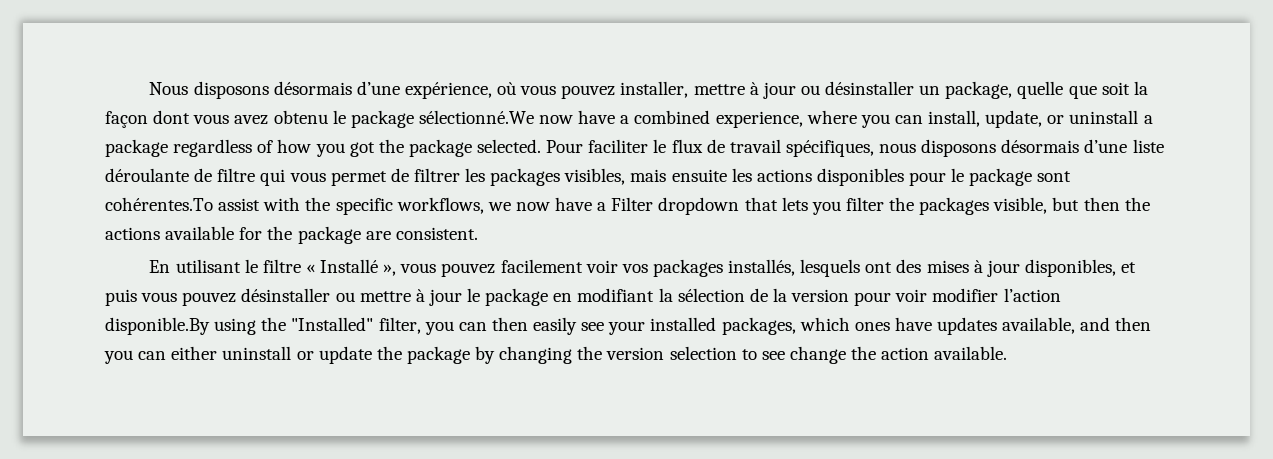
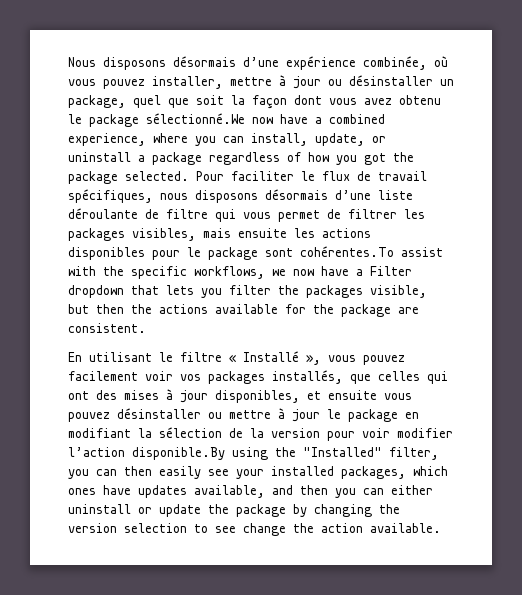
- Nous disposons désormais d’une expérience, où vous pouvez installer, mettre à jour ou désinstaller un package, quelle que soit la façon dont vous avez obtenu le package sélectionné.We now have a combined experience, where you can install, update, or uninstall a package regardless of how you got the package selected.
+ Nous disposons désormais d’une expérience combinée, où vous pouvez installer, mettre à jour ou désinstaller un package, quel que soit la façon dont vous avez obtenu le package sélectionné.We now have a combined experience, where you can install, update, or uninstall a package regardless of how you got the package selected.
- En utilisant le filtre « Installé », vous pouvez facilement voir vos packages installés, lesquels ont des mises à jour disponibles, et puis vous pouvez désinstaller ou mettre à jour le package en modifiant la sélection de la version pour voir modifier l’action disponible.By using the "Installed" filter, you can then easily see your installed packages, which ones have updates available, and then you can either uninstall or update the package by changing the version selection to see change the action available.
+ En utilisant le filtre « Installé », vous pouvez facilement voir vos packages installés, que celles qui ont des mises à jour disponibles, et ensuite vous pouvez désinstaller ou mettre à jour le package en modifiant la sélection de la version pour voir modifier l’action disponible.By using the "Installed" filter, you can then easily see your installed packages, which ones have updates available, and then you can either uninstall or update the package by changing the version selection to see change the action available.

